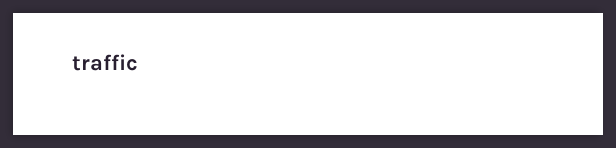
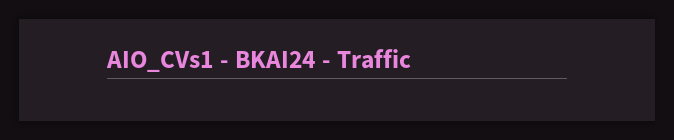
- traffic
+ AIO_CVs1 - BKAI24 - Traffic

